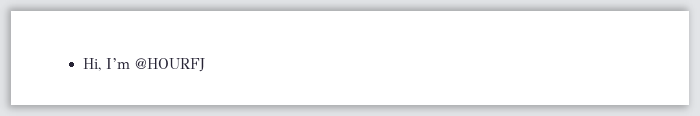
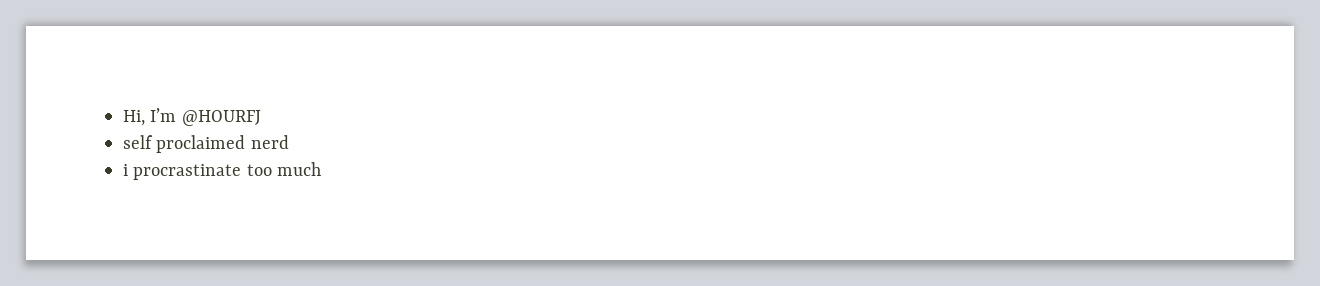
+ self proclaimed nerd
+ i procrastinate too much

